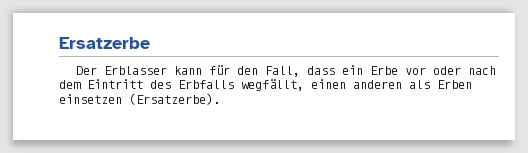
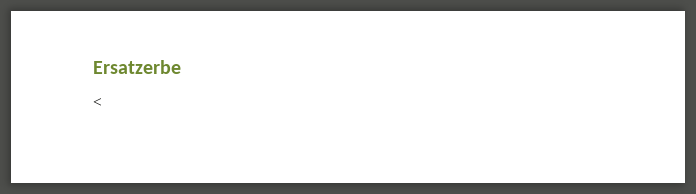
- Der Erblasser kann für den Fall, dass ein Erbe vor oder nach dem Eintritt des Erbfalls wegfällt, einen anderen als Erben einsetzen (Ersatzerbe).
+ <

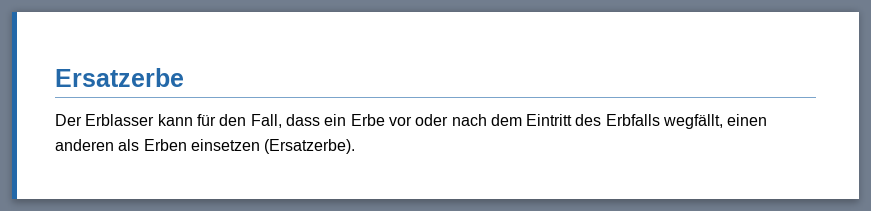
- <
+ Der Erblasser kann für den Fall, dass ein Erbe vor oder nach dem Eintritt des Erbfalls wegfällt, einen anderen als Erben einsetzen (Ersatzerbe).

